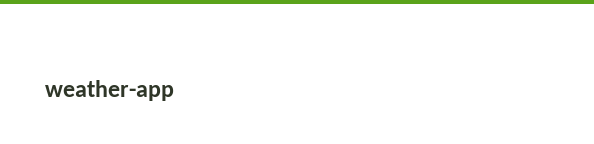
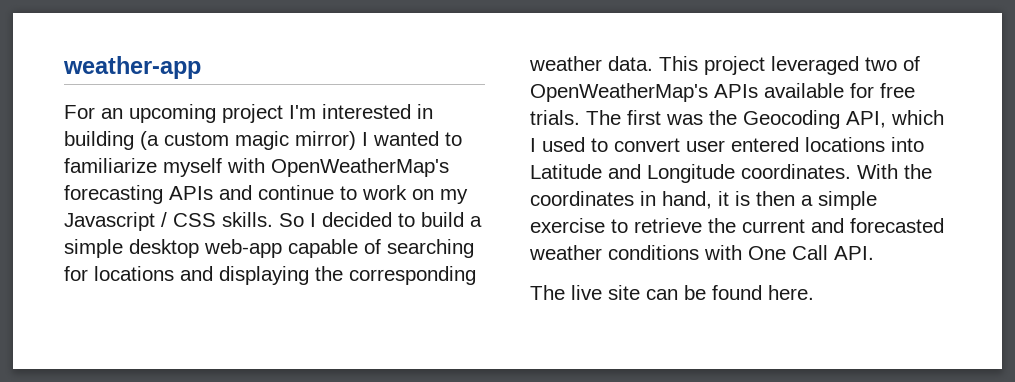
+ For an upcoming project I'm interested in building (a custom magic mirror) I wanted to familiarize myself with OpenWeatherMap's forecasting APIs and continue to work on my Javascript / CSS skills. So I decided to build a simple desktop web-app capable of searching for locations and displaying the corresponding weather data. This project leveraged two of OpenWeatherMap's APIs available for free trials. The first was the Geocoding API, which I used to convert user entered locations into Latitude and Longitude coordinates. With the coordinates in hand, it is then a simple exercise to retrieve the current and forecasted weather conditions with One Call API.
+ The live site can be found here.

